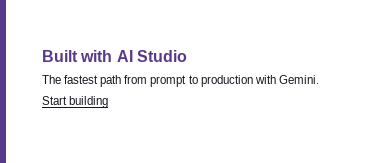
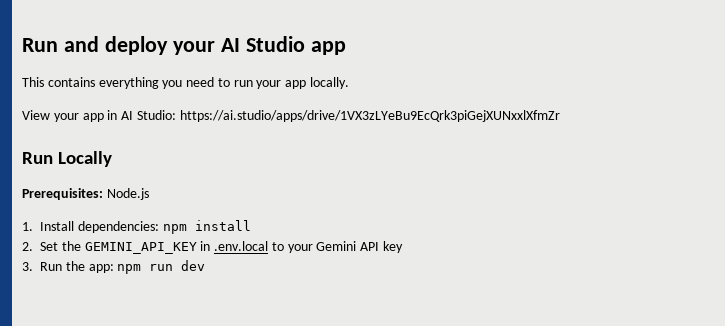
- Built with AI Studio
- The fastest path from prompt to production with Gemini.
- Start building
+ Run and deploy your AI Studio app
+ This contains everything you need to run your app locally.
+ View your app in AI Studio: https://ai.studio/apps/drive/1VX3zLYeBu9EcQrk3piGejXUNxxlXfmZr
+ Run Locally
+ Prerequisites: Node.js
+ 1. Install dependencies: npm install
+ 2. Set the GEMINI_API_KEY in .env.local to your Gemini API key
+ 3. Run the app: npm run dev

